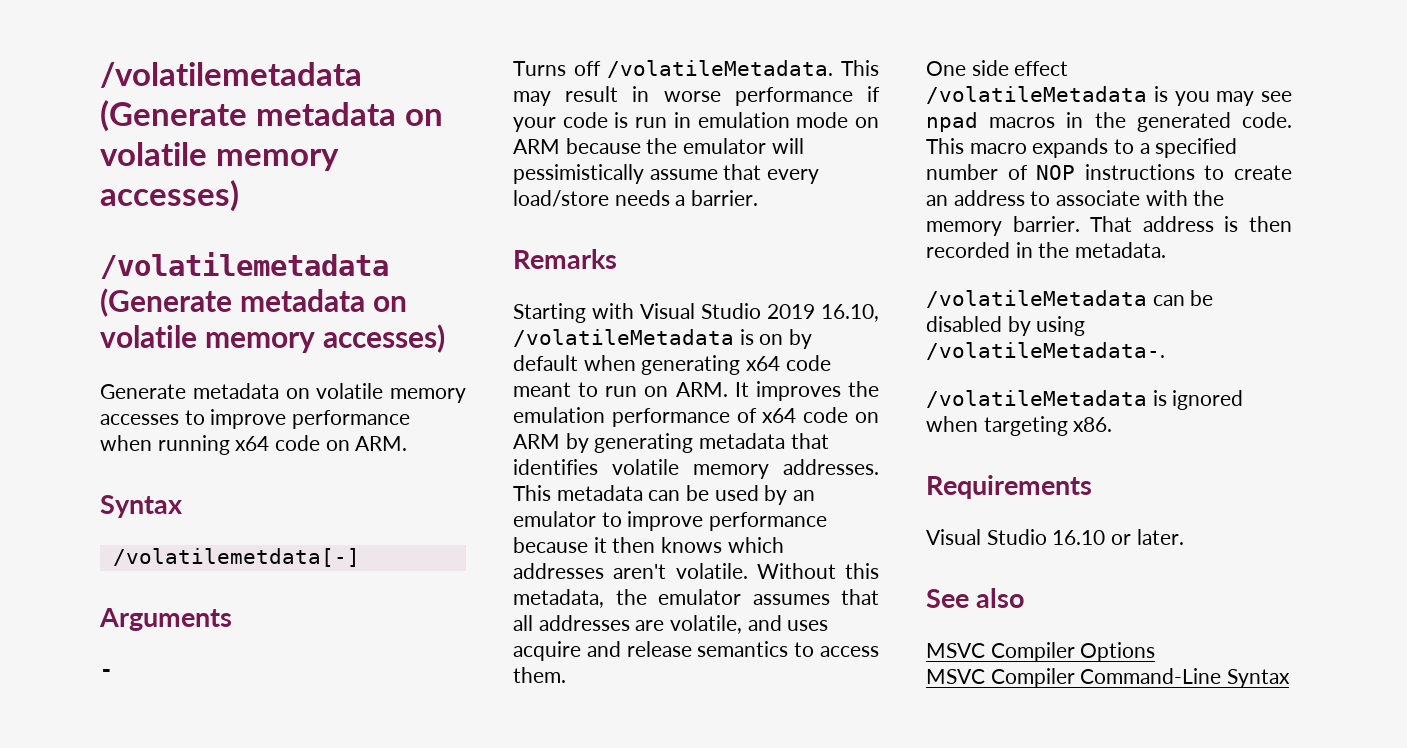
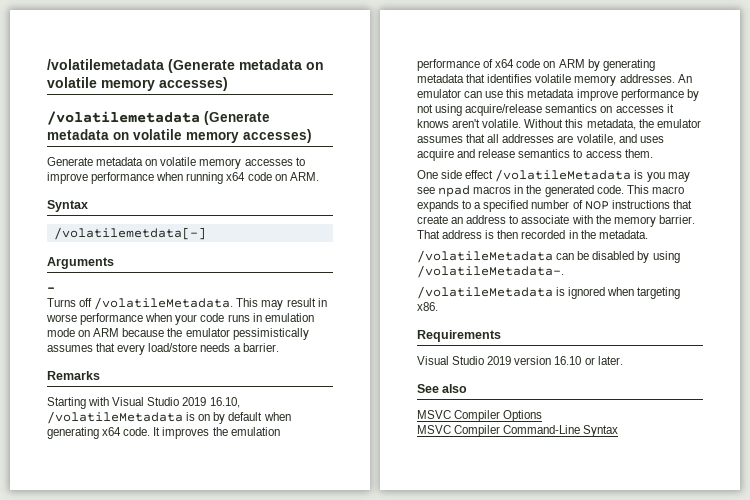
- This may result in worse performance if your code is run in emulation mode on ARM because the emulator will pessimistically assume that every load/store needs a barrier.
+ This may result in worse performance when your code runs in emulation mode on ARM because the emulator pessimistically assumes that every load/store needs a barrier.
- Starting with Visual Studio 2019 16.10, /volatileMetadata is on by default when generating x64 code meant to run on ARM. It improves the emulation performance of x64 code on ARM by generating metadata that identifies volatile memory addresses.
+ Starting with Visual Studio 2019 16.10, /volatileMetadata is on by default when generating x64 code. It improves the emulation performance of x64 code on ARM by generating metadata that identifies volatile memory addresses.
- This metadata can be used by an emulator to improve performance because it then knows which addresses aren't volatile.
+ An emulator can use this metadata improve performance by not using acquire/release semantics on accesses it knows aren't volatile.
- This macro expands to a specified number of NOP instructions to create an address to associate with the memory barrier.
+ This macro expands to a specified number of NOP instructions that create an address to associate with the memory barrier.
- Visual Studio 16.10 or later.
+ Visual Studio 2019 version 16.10 or later.

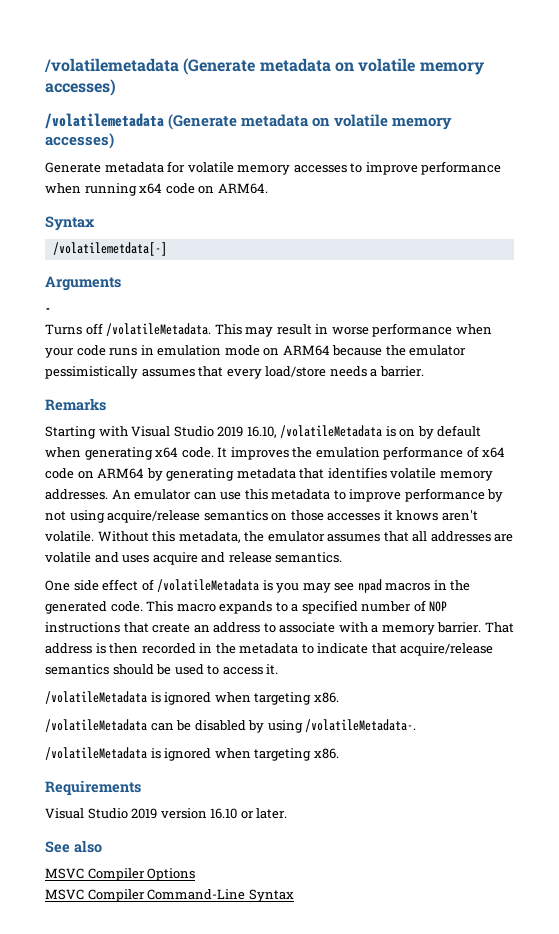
- Generate metadata on volatile memory accesses to improve performance when running x64 code on ARM.
+ Generate metadata for volatile memory accesses to improve performance when running x64 code on ARM64.
- This may result in worse performance when your code runs in emulation mode on ARM because the emulator pessimistically assumes that every load/store needs a barrier.
+ This may result in worse performance when your code runs in emulation mode on ARM64 because the emulator pessimistically assumes that every load/store needs a barrier.
- It improves the emulation performance of x64 code on ARM by generating metadata that identifies volatile memory addresses.
+ It improves the emulation performance of x64 code on ARM64 by generating metadata that identifies volatile memory addresses.
- An emulator can use this metadata improve performance by not using acquire/release semantics on accesses it knows aren't volatile.
+ An emulator can use this metadata to improve performance by not using acquire/release semantics on those accesses it knows aren't volatile.
- Without this metadata, the emulator assumes that all addresses are volatile, and uses acquire and release semantics to access them.
+ Without this metadata, the emulator assumes that all addresses are volatile and uses acquire and release semantics.
- One side effect /volatileMetadata is you may see npad macros in the generated code.
+ One side effect of /volatileMetadata is you may see npad macros in the generated code.
- This macro expands to a specified number of NOP instructions that create an address to associate with the memory barrier.
+ This macro expands to a specified number of NOP instructions that create an address to associate with a memory barrier.
- That address is then recorded in the metadata.
+ That address is then recorded in the metadata to indicate that acquire/release semantics should be used to access it.
+ /volatileMetadata is ignored when targeting x86.

